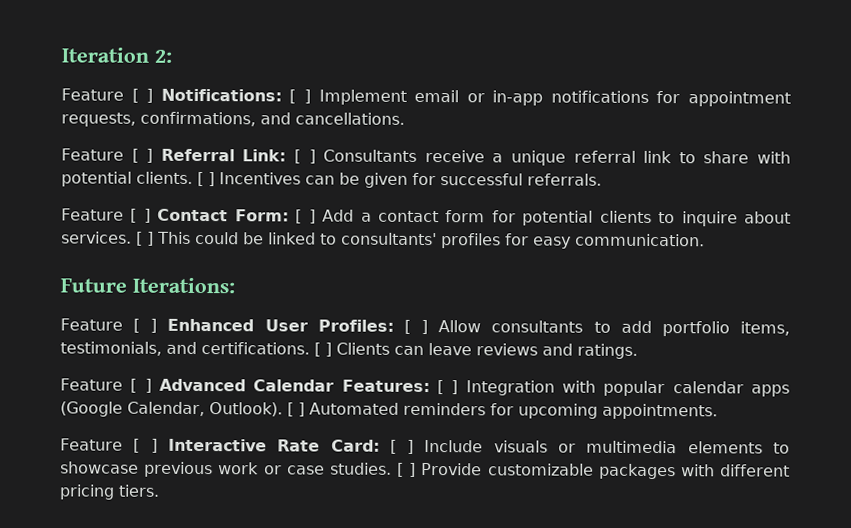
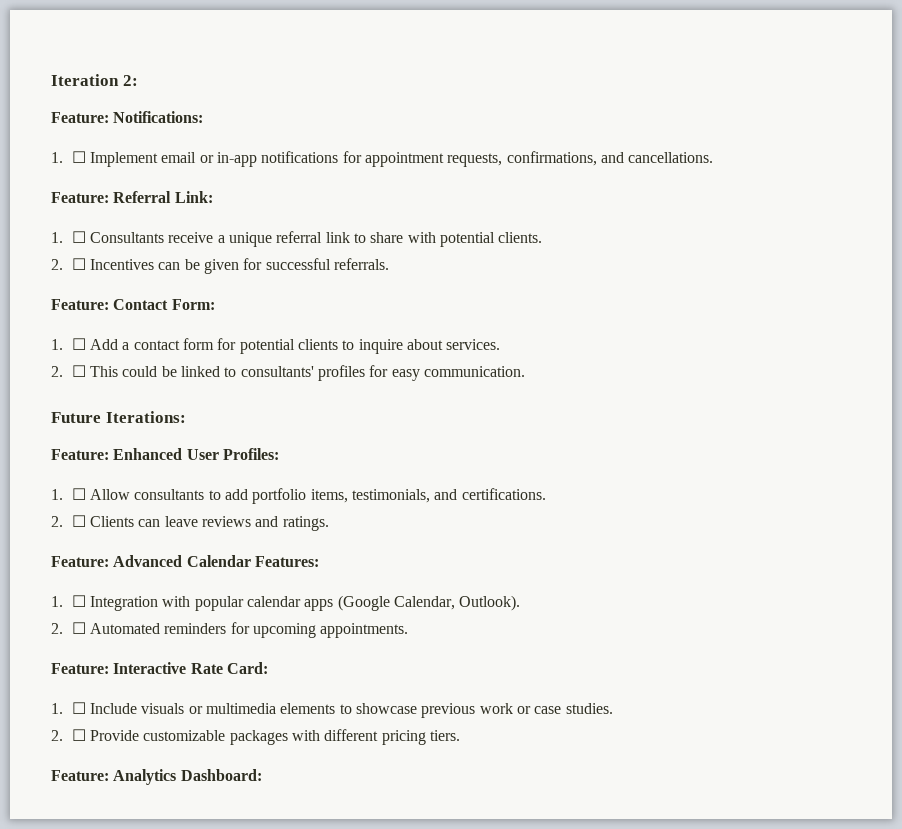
- Feature [ ] Notifications: [ ] Implement email or in-app notifications for appointment requests, confirmations, and cancellations.
+ Feature: Notifications:
+ 1. ☐ Implement email or in-app notifications for appointment requests, confirmations, and cancellations.
- Feature [ ] Referral Link: [ ] Consultants receive a unique referral link to share with potential clients. [ ] Incentives can be given for successful referrals.
+ Feature: Referral Link:
+ 1. ☐ Consultants receive a unique referral link to share with potential clients.
+ 2. ☐ Incentives can be given for successful referrals.
- Feature [ ] Contact Form: [ ] Add a contact form for potential clients to inquire about services. [ ] This could be linked to consultants' profiles for easy communication.
+ Feature: Contact Form:
+ 1. ☐ Add a contact form for potential clients to inquire about services.
+ 2. ☐ This could be linked to consultants' profiles for easy communication.
- Feature [ ] Enhanced User Profiles: [ ] Allow consultants to add portfolio items, testimonials, and certifications. [ ] Clients can leave reviews and ratings.
+ Feature: Enhanced User Profiles:
+ 1. ☐ Allow consultants to add portfolio items, testimonials, and certifications.
+ 2. ☐ Clients can leave reviews and ratings.
- Feature [ ] Advanced Calendar Features: [ ] Integration with popular calendar apps (Google Calendar, Outlook). [ ] Automated reminders for upcoming appointments.
+ Feature: Advanced Calendar Features:
+ 1. ☐ Integration with popular calendar apps (Google Calendar, Outlook).
+ 2. ☐ Automated reminders for upcoming appointments.
- Feature [ ] Interactive Rate Card: [ ] Include visuals or multimedia elements to showcase previous work or case studies. [ ] Provide customizable packages with different pricing tiers.
+ Feature: Interactive Rate Card:
+ 1. ☐ Include visuals or multimedia elements to showcase previous work or case studies.
+ 2. ☐ Provide customizable packages with different pricing tiers.
+ Feature: Analytics Dashboard:

